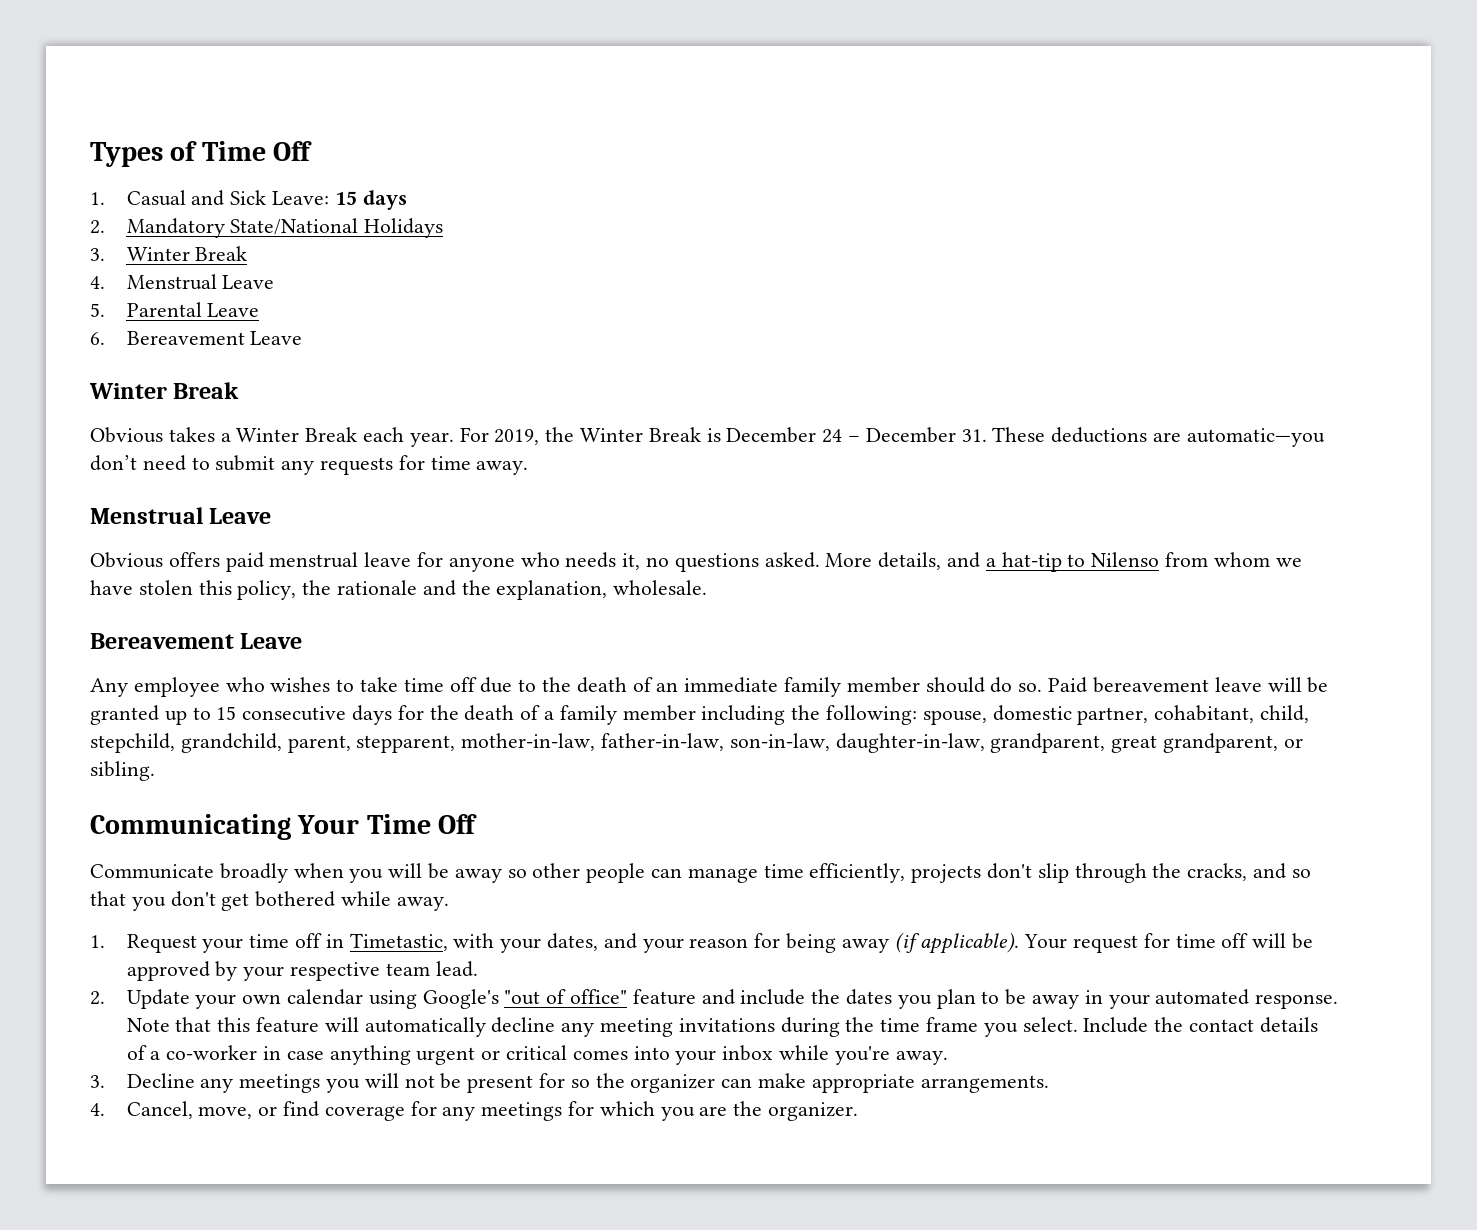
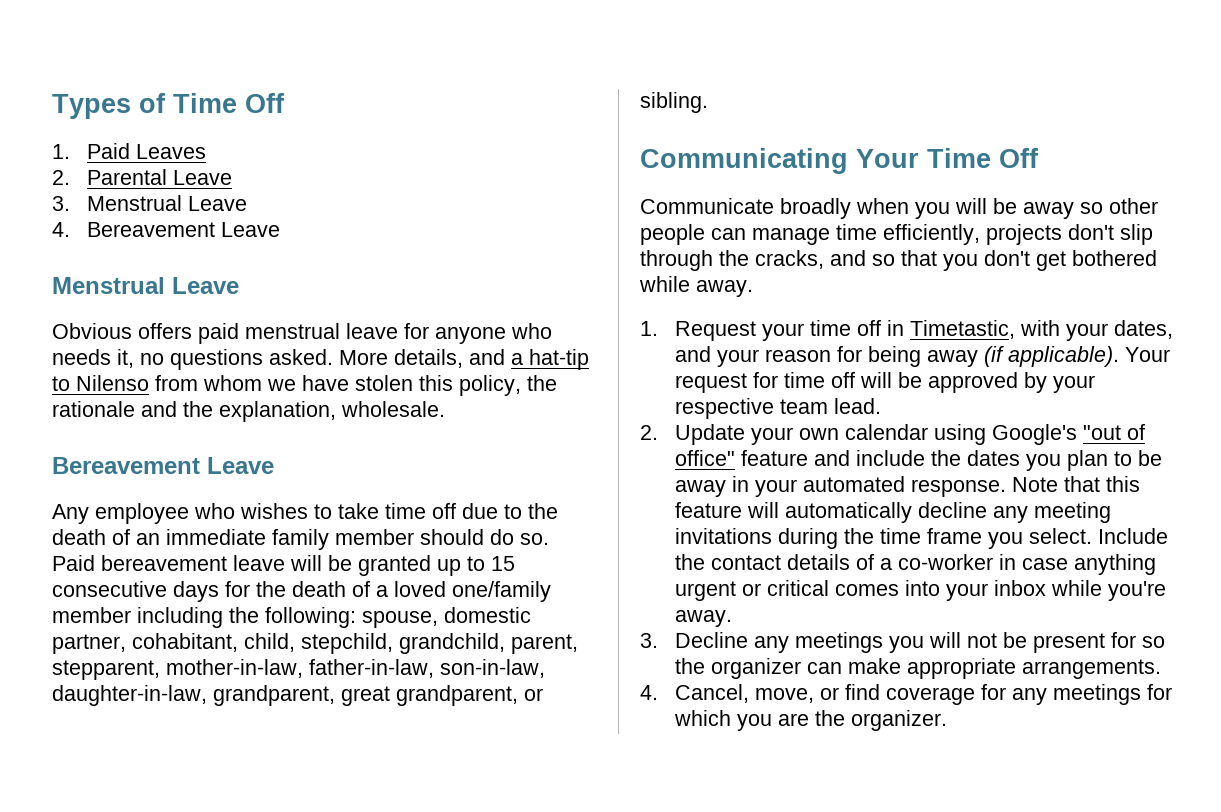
- 1. Casual and Sick Leave: 15 days
- 2. Mandatory State/National Holidays
- 3. Winter Break
- 4. Menstrual Leave
- 5. Parental Leave
- 6. Bereavement Leave
- Winter Break
- Obvious takes a Winter Break each year. For 2019, the Winter Break is December 24 – December 31. These deductions are automatic—you don’t need to submit any requests for time away.
+ 1. Paid Leaves
+ 2. Parental Leave
+ 3. Menstrual Leave
+ 4. Bereavement Leave
- Paid bereavement leave will be granted up to 15 consecutive days for the death of a family member including the following: spouse, domestic partner, cohabitant, child, stepchild, grandchild, parent, stepparent, mother-in-law, father-in-law, son-in-law, daughter-in-law, grandparent, great grandparent, or sibling.
+ Paid bereavement leave will be granted up to 15 consecutive days for the death of a loved one/family member including the following: spouse, domestic partner, cohabitant, child, stepchild, grandchild, parent, stepparent, mother-in-law, father-in-law, son-in-law, daughter-in-law, grandparent, great grandparent, or sibling.

